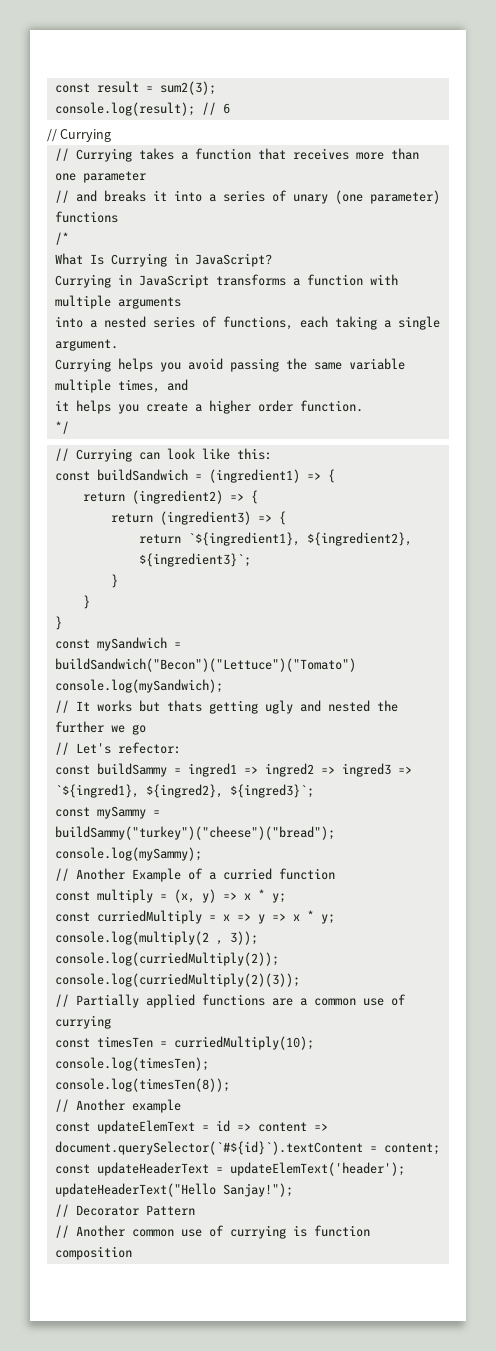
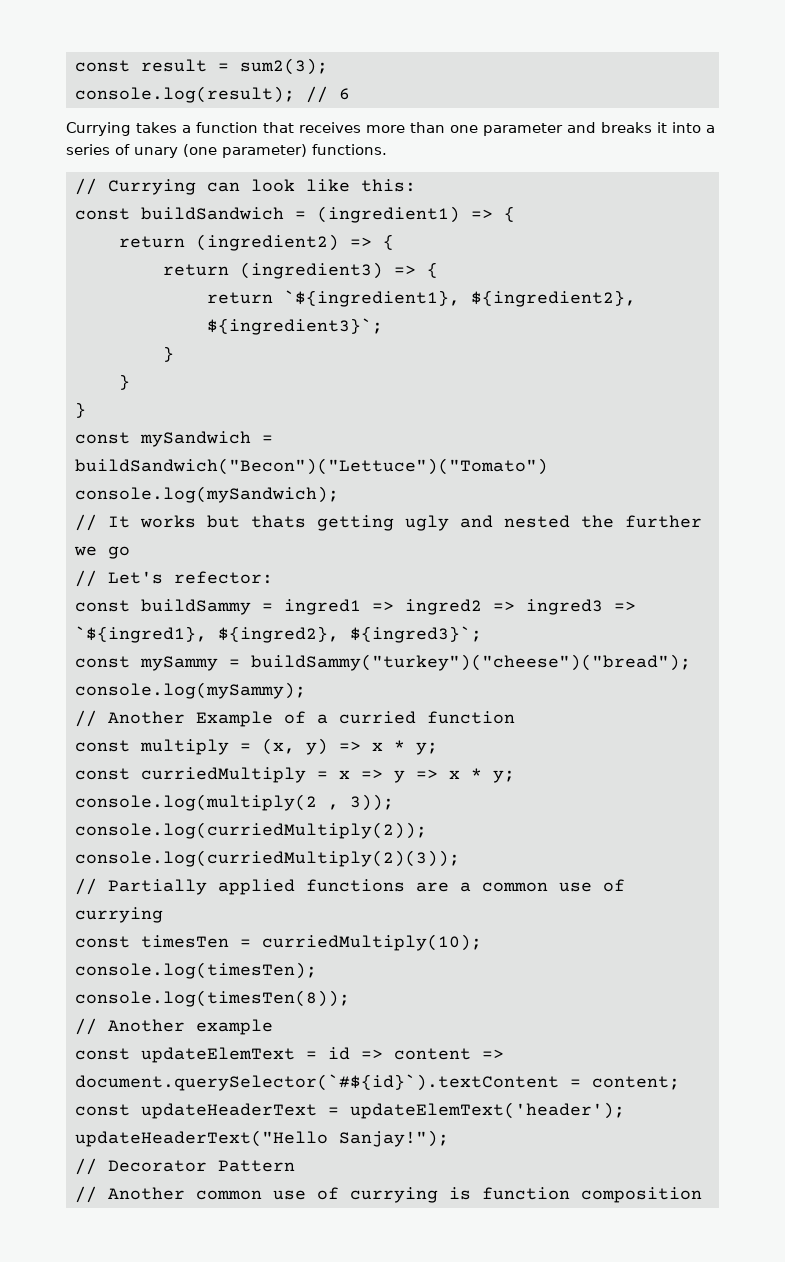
  console.log(result); // 6
- // Currying
- // Currying takes a function that receives more than one parameter
- // and breaks it into a series of unary (one parameter) functions
- /*
- What Is Currying in JavaScript?
- Currying in JavaScript transforms a function with multiple arguments
- into a nested series of functions, each taking a single argument.
- Currying helps you avoid passing the same variable multiple times, and
- it helps you create a higher order function.
- */
+ Currying takes a function that receives more than one parameter and breaks it into a series of unary (one parameter) functions.

